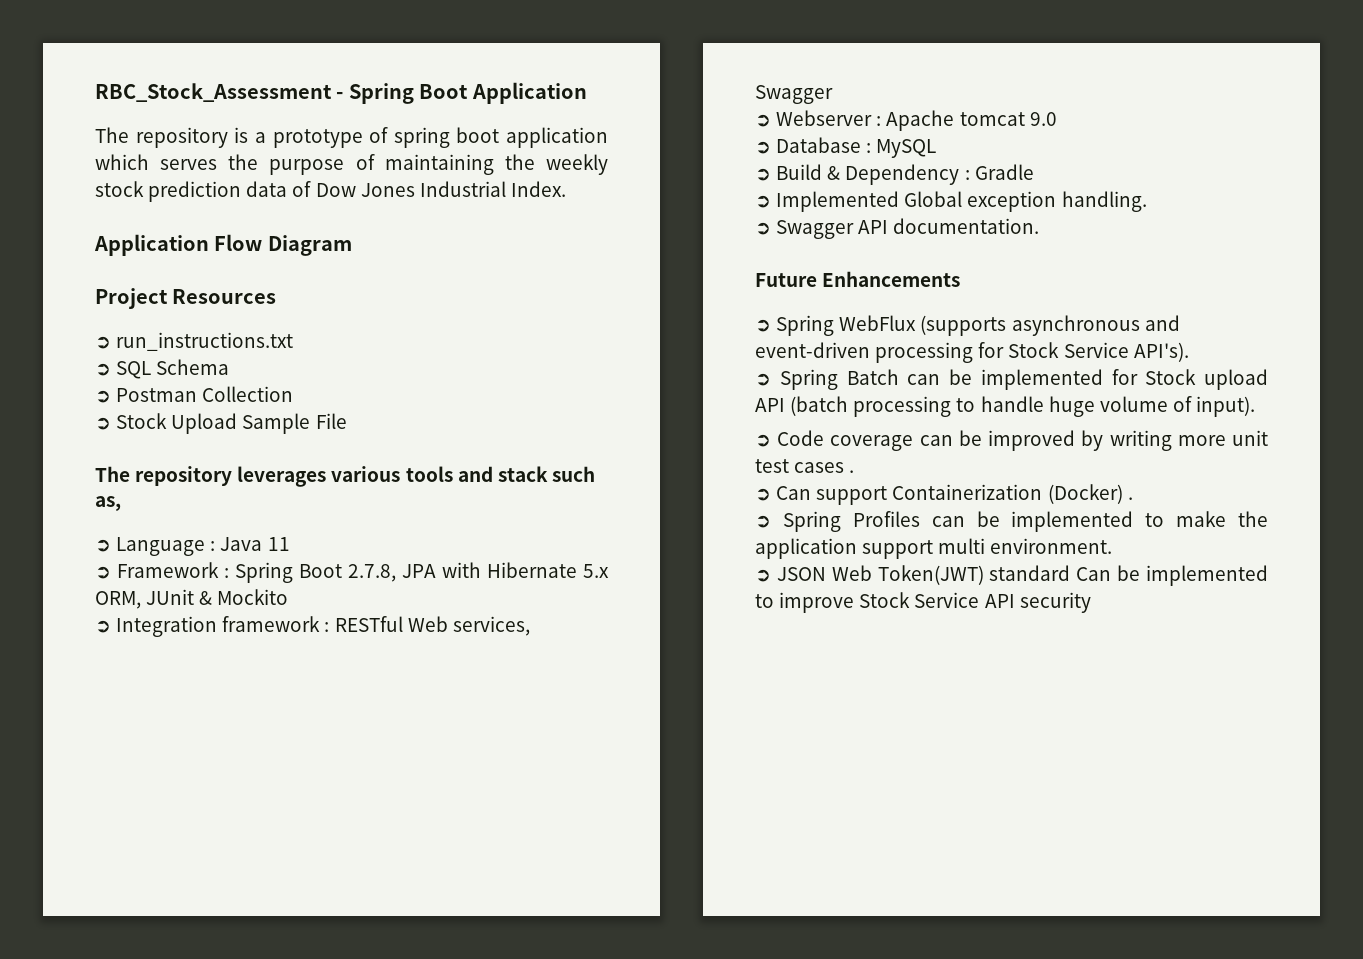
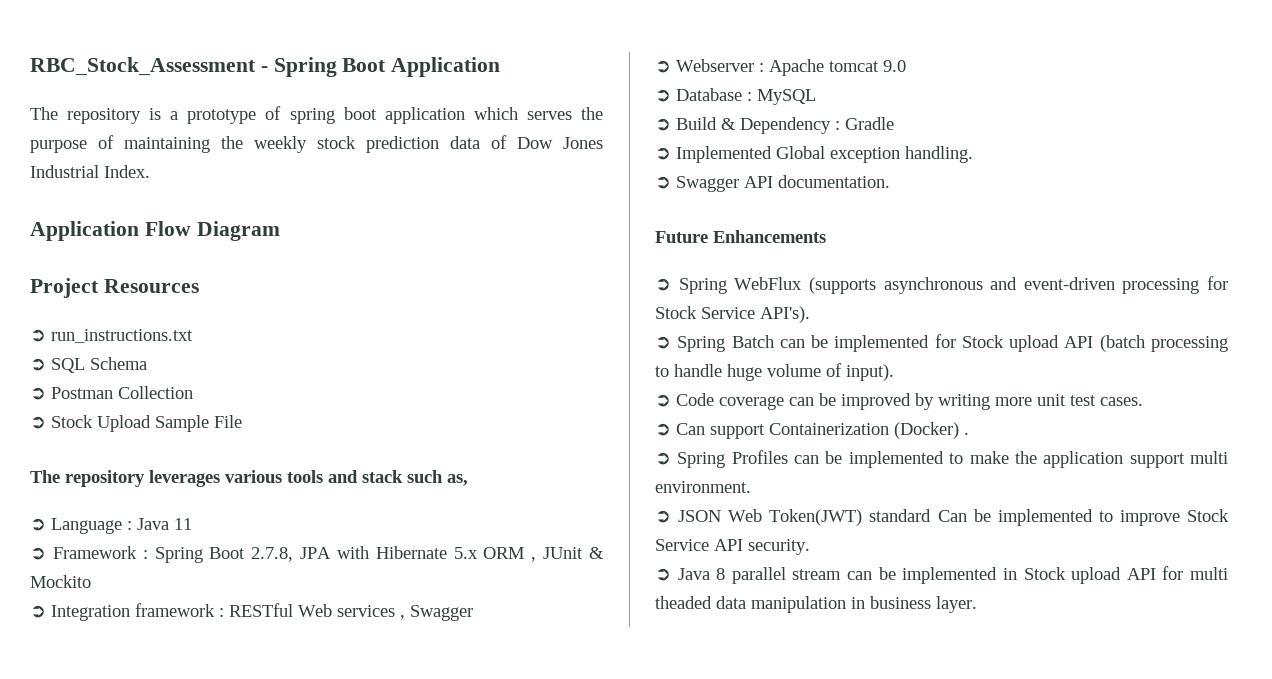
- ➲ Framework : Spring Boot 2.7.8, JPA with Hibernate 5.x ORM, JUnit & Mockito
+ ➲ Framework : Spring Boot 2.7.8, JPA with Hibernate 5.x ORM , JUnit & Mockito
- ➲ Integration framework : RESTful Web services, Swagger
+ ➲ Integration framework : RESTful Web services , Swagger
- ➲ Code coverage can be improved by writing more unit test cases .
+ ➲ Code coverage can be improved by writing more unit test cases.
- ➲ JSON Web Token(JWT) standard Can be implemented to improve Stock Service API security
+ ➲ JSON Web Token(JWT) standard Can be implemented to improve Stock Service API security.
+ ➲ Java 8 parallel stream can be implemented in Stock upload API for multi theaded data manipulation in business layer.

